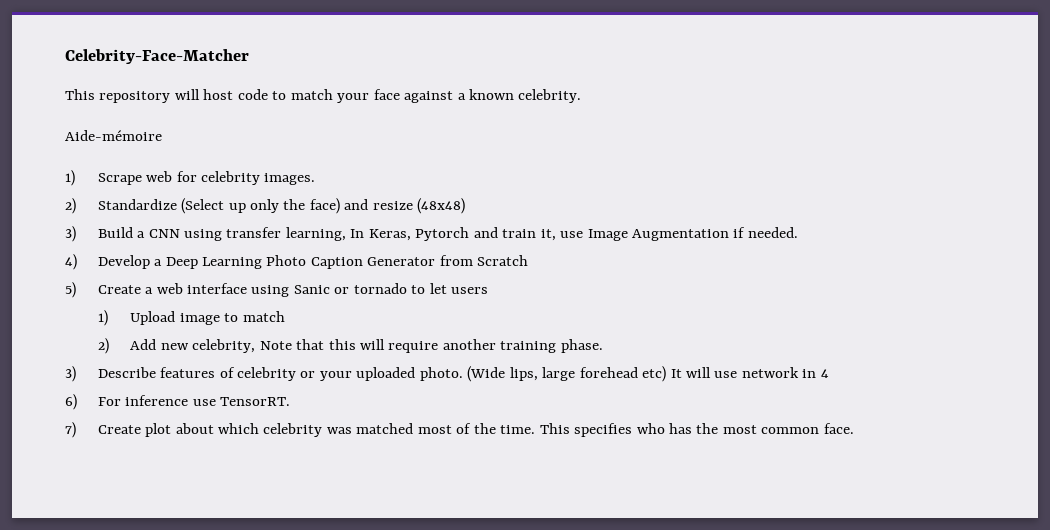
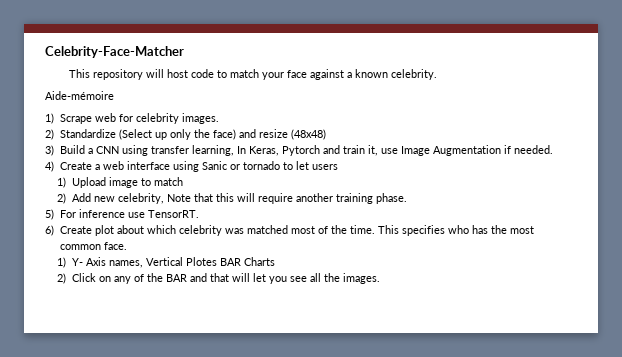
- 4) Develop a Deep Learning Photo Caption Generator from Scratch
- 5) Create a web interface using Sanic or tornado to let users
+ 4) Create a web interface using Sanic or tornado to let users
- 3) Describe features of celebrity or your uploaded photo. (Wide lips, large forehead etc) It will use network in 4
- 6) For inference use TensorRT.
+ 5) For inference use TensorRT.
- 7) Create plot about which celebrity was matched most of the time.
+ 6) Create plot about which celebrity was matched most of the time.
+ 1) Y- Axis names, Vertical Plotes BAR Charts
+ 2) Click on any of the BAR and that will let you see all the images.

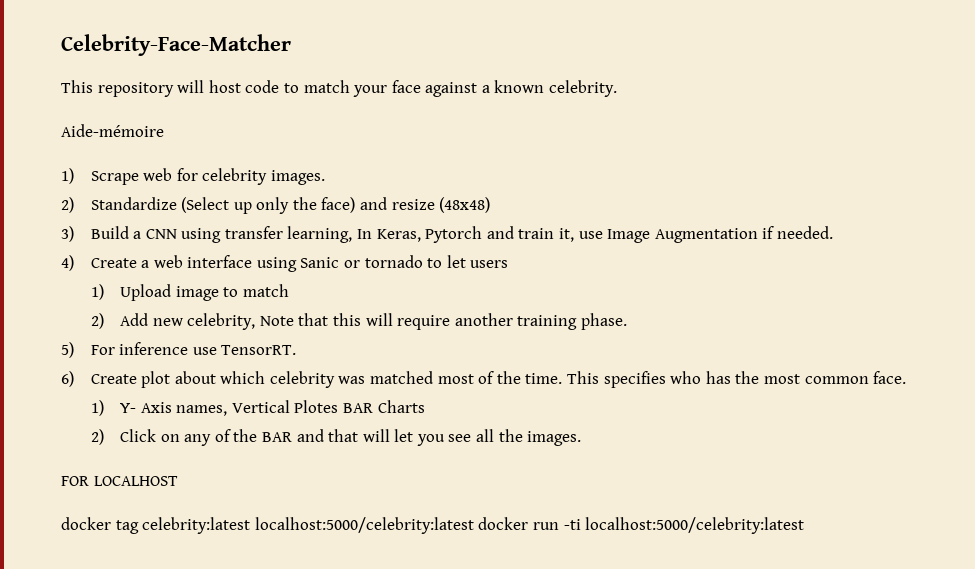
+ FOR LOCALHOST
+ docker tag celebrity:latest localhost:5000/celebrity:latest docker run -ti localhost:5000/celebrity:latest

